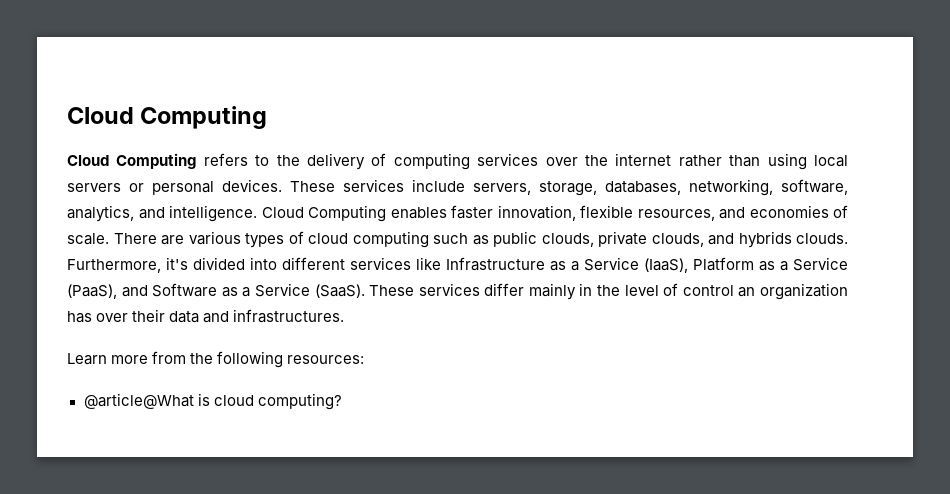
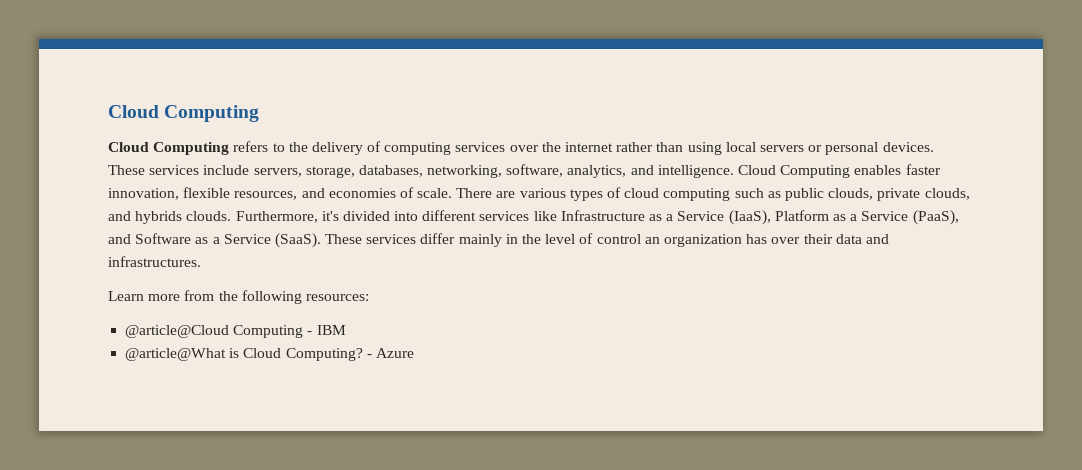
- @article@What is cloud computing?
+ @article@Cloud Computing - IBM
+ @article@What is Cloud Computing? - Azure

